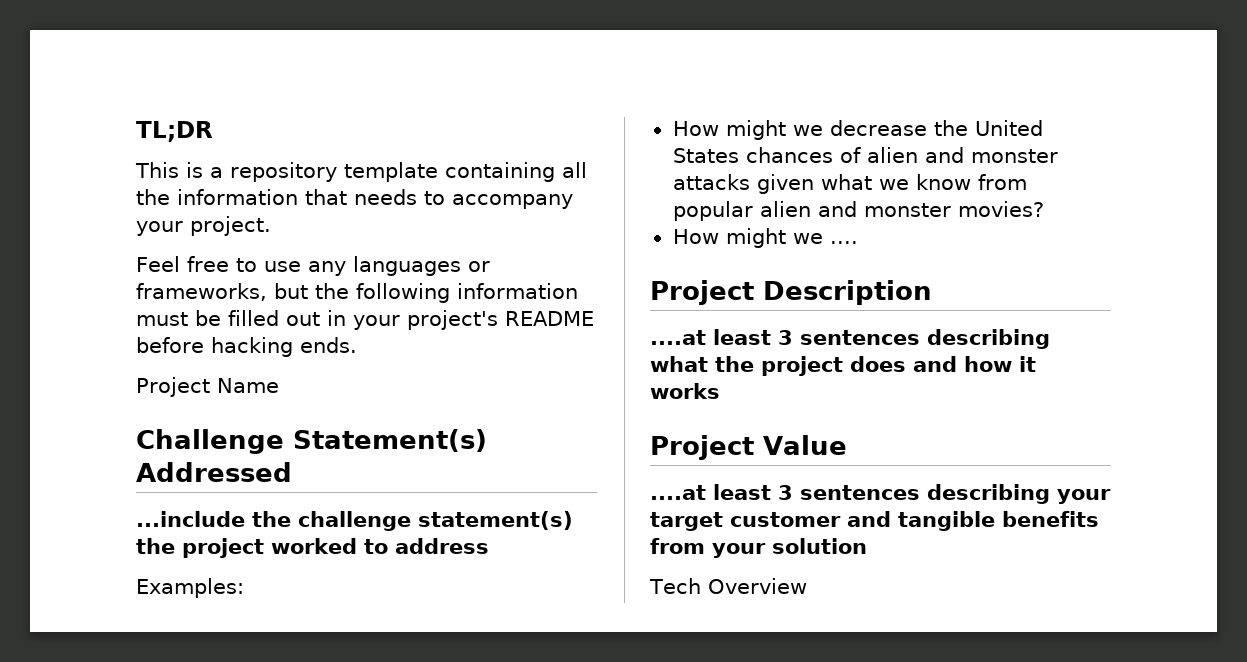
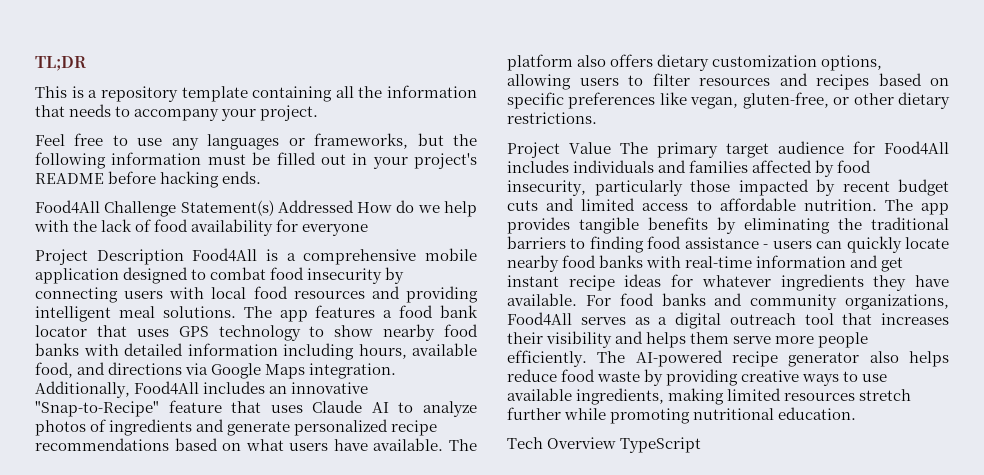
- Project Name
- Challenge Statement(s) Addressed
- ...include the challenge statement(s) the project worked to address
- Examples:
- How might we decrease the United States chances of alien and monster attacks given what we know from popular alien and monster movies?
- How might we ....
- Project Description
- ....at least 3 sentences describing what the project does and how it works
- Project Value
- ....at least 3 sentences describing your target customer and tangible benefits from your solution
+ Food4All Challenge Statement(s) Addressed How do we help with the lack of food availability for everyone
+ Project Description Food4All is a comprehensive mobile application designed to combat food insecurity by connecting users with local food resources and providing intelligent meal solutions. The app features a food bank locator that uses GPS technology to show nearby food banks with detailed information including hours, available food, and directions via Google Maps integration. Additionally, Food4All includes an innovative "Snap-to-Recipe" feature that uses Claude AI to analyze photos of ingredients and generate personalized recipe recommendations based on what users have available. The platform also offers dietary customization options, allowing users to filter resources and recipes based on specific preferences like vegan, gluten-free, or other dietary restrictions.
+ Project Value The primary target audience for Food4All includes individuals and families affected by food insecurity, particularly those impacted by recent budget cuts and limited access to affordable nutrition. The app provides tangible benefits by eliminating the traditional barriers to finding food assistance - users can quickly locate nearby food banks with real-time information and get instant recipe ideas for whatever ingredients they have available. For food banks and community organizations, Food4All serves as a digital outreach tool that increases their visibility and helps them serve more people efficiently. The AI-powered recipe generator also helps reduce food waste by providing creative ways to use available ingredients, making limited resources stretch further while promoting nutritional education.
- Tech Overview
+ Tech Overview TypeScript

